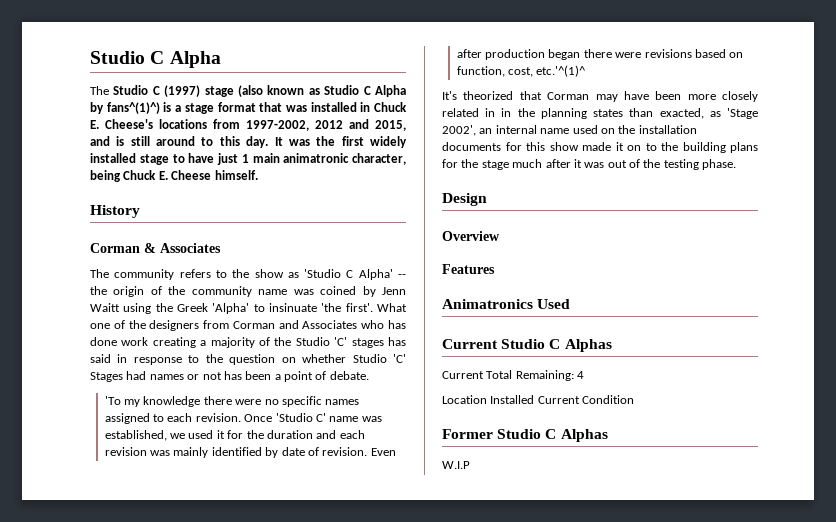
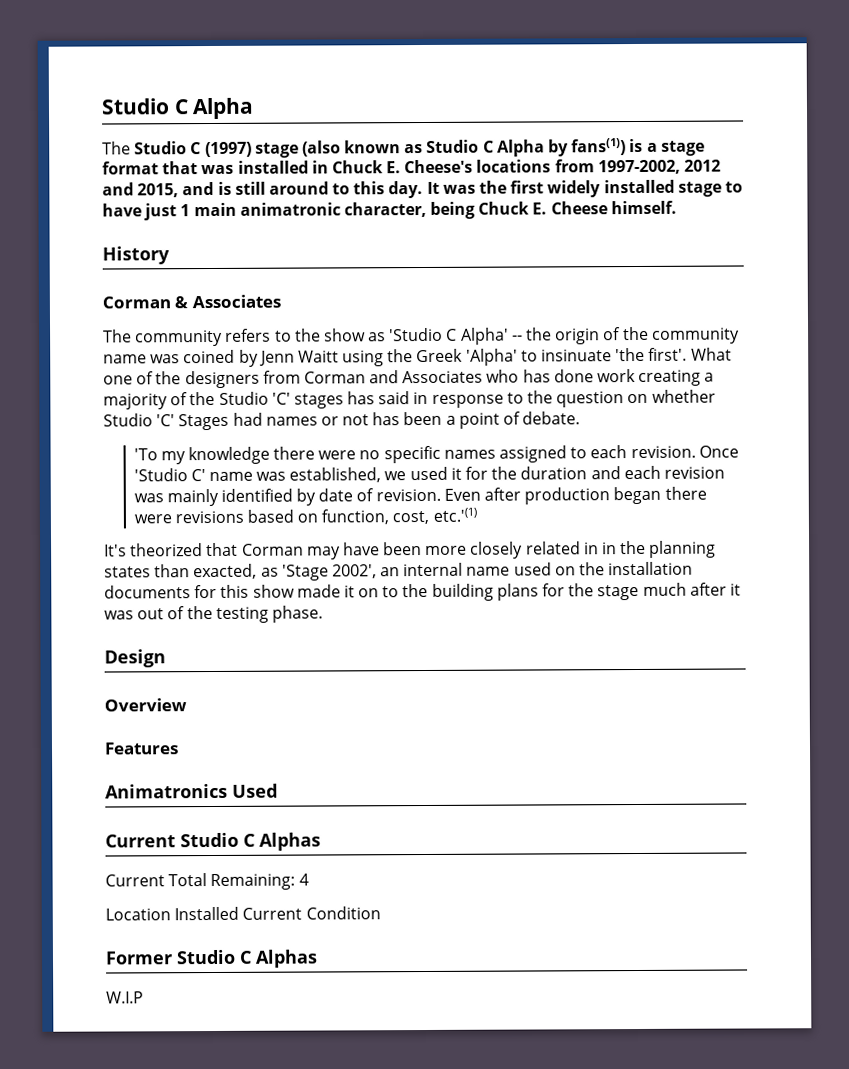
- The Studio C (1997) stage (also known as Studio C Alpha by fans^(1)^) is a stage format that was installed in Chuck E. Cheese's locations from 1997-2002, 2012 and 2015, and is still around to this day.
+ The Studio C (1997) stage (also known as Studio C Alpha by fans(1)) is a stage format that was installed in Chuck E. Cheese's locations from 1997-2002, 2012 and 2015, and is still around to this day.
- Even after production began there were revisions based on function, cost, etc.'^(1)^
+ Even after production began there were revisions based on function, cost, etc.'(1)

